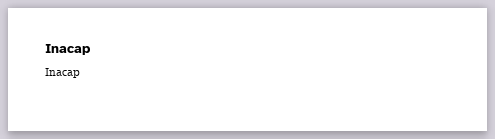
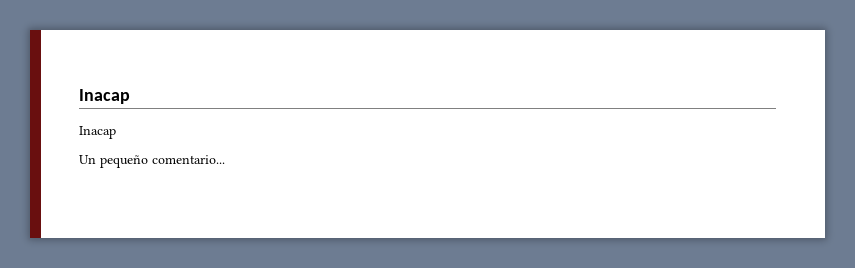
+ Un pequeño comentario...

